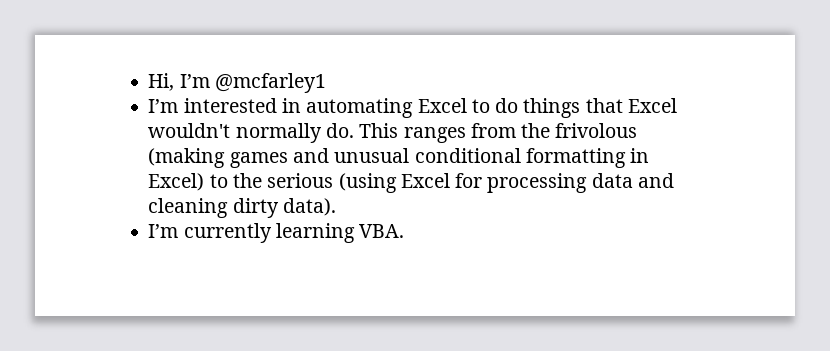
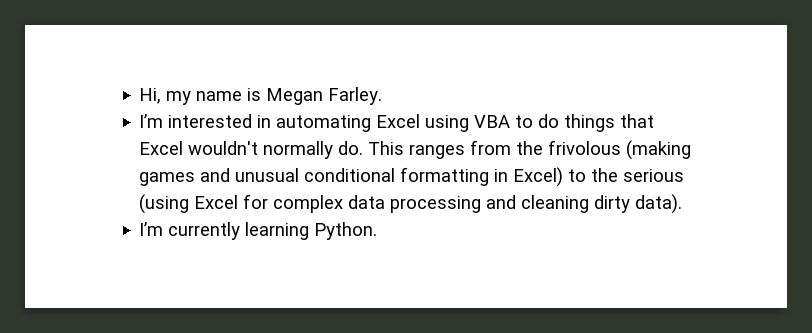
- Hi, I’m @mcfarley1
+ Hi, my name is Megan Farley.
- I’m interested in automating Excel to do things that Excel wouldn't normally do.
+ I’m interested in automating Excel using VBA to do things that Excel wouldn't normally do.
- This ranges from the frivolous (making games and unusual conditional formatting in Excel) to the serious (using Excel for processing data and cleaning dirty data).
+ This ranges from the frivolous (making games and unusual conditional formatting in Excel) to the serious (using Excel for complex data processing and cleaning dirty data).
- I’m currently learning VBA.
+ I’m currently learning Python.

